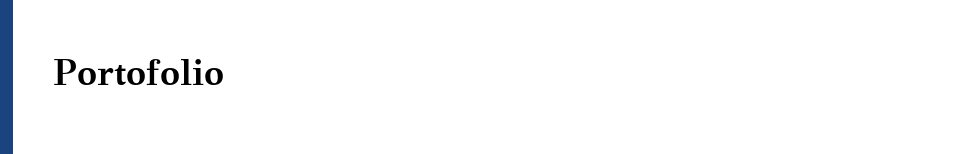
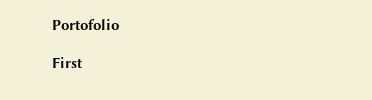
+ First

